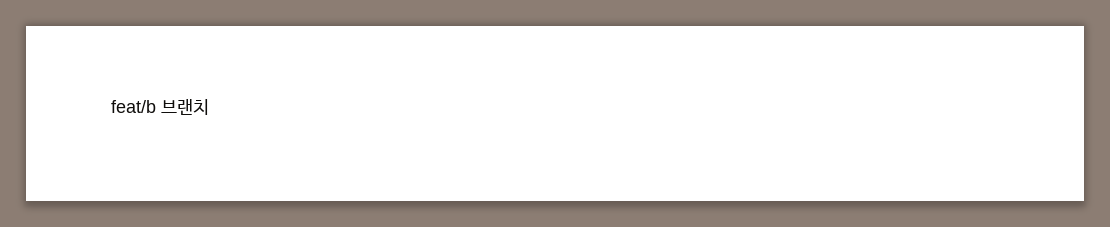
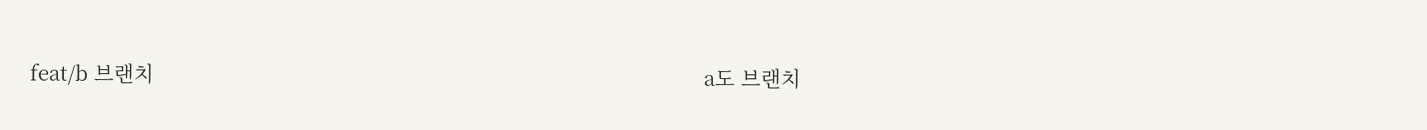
+ a도 브랜치

